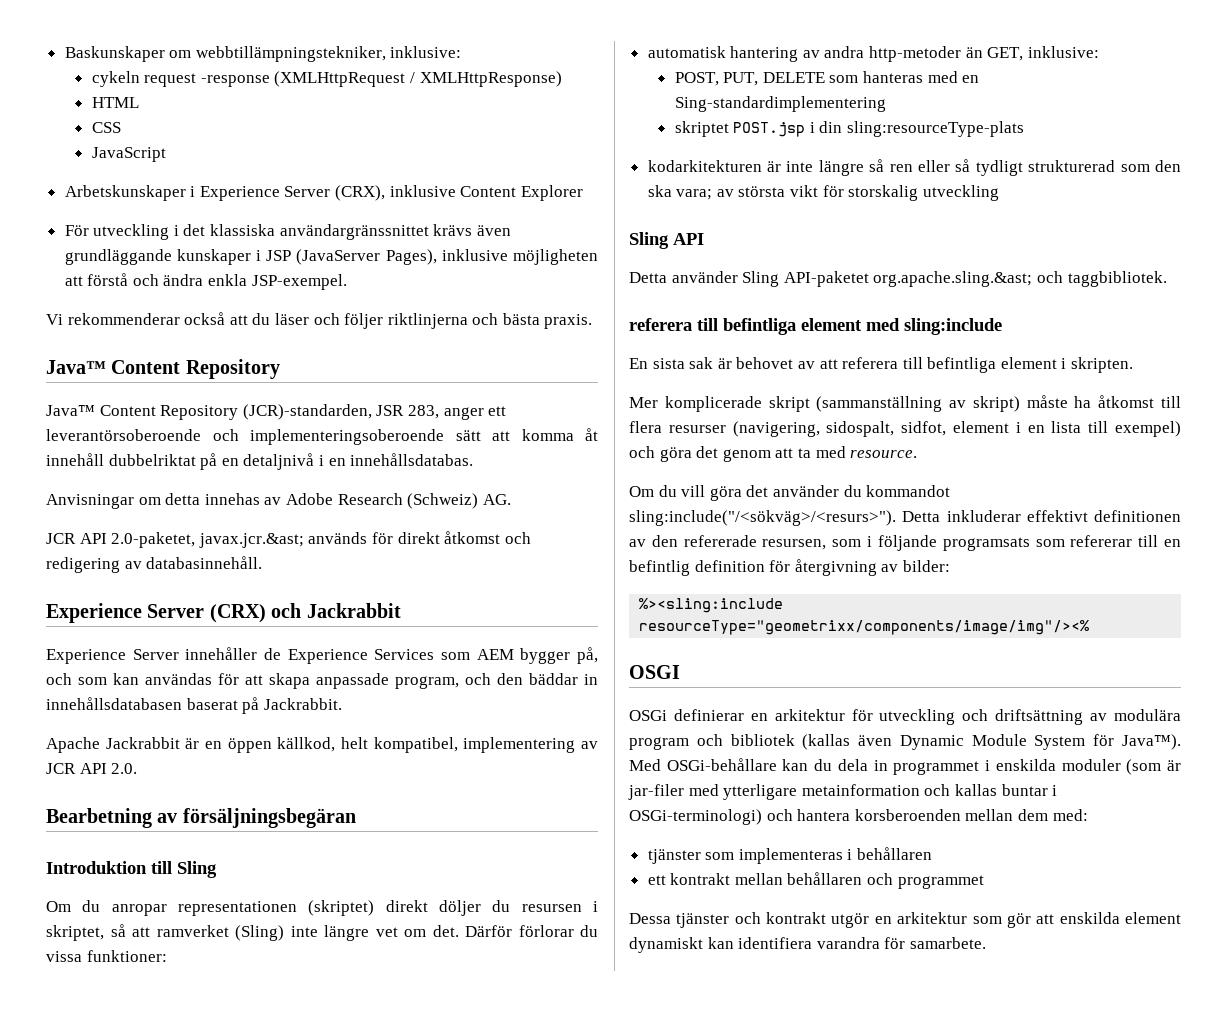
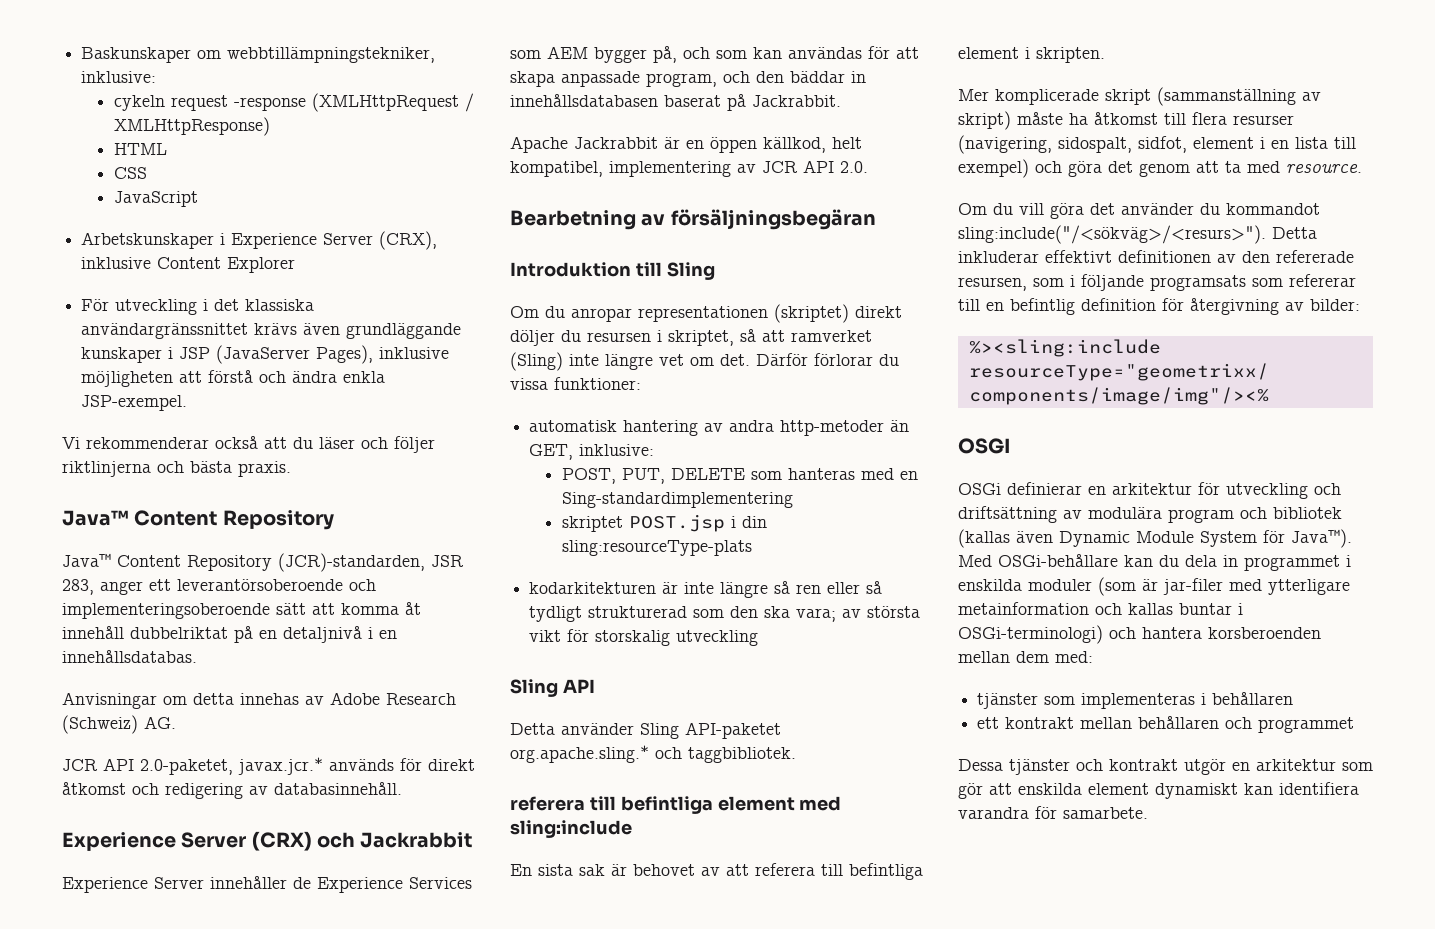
- JCR API 2.0-paketet, javax.jcr.&ast; används för direkt åtkomst och redigering av databasinnehåll.
+ JCR API 2.0-paketet, javax.jcr.* används för direkt åtkomst och redigering av databasinnehåll.
- Detta använder Sling API-paketet org.apache.sling.&ast; och taggbibliotek.
+ Detta använder Sling API-paketet org.apache.sling.* och taggbibliotek.

